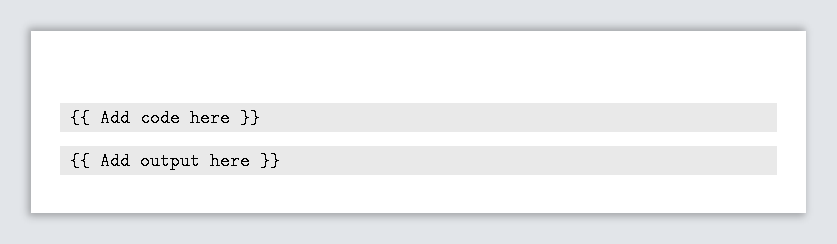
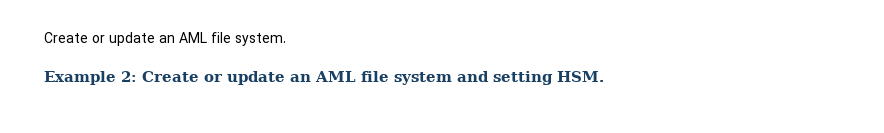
- {{ Add code here }}
- {{ Add output here }}
+ Create or update an AML file system.
+ Example 2: Create or update an AML file system and setting HSM.

